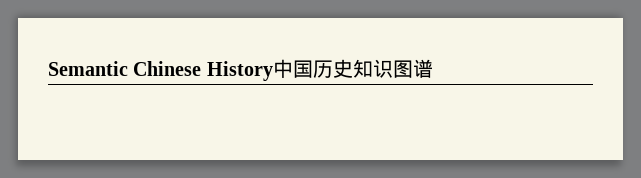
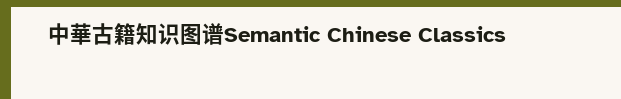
- Semantic Chinese History中国历史知识图谱
+ 中華古籍知识图谱Semantic Chinese Classics

